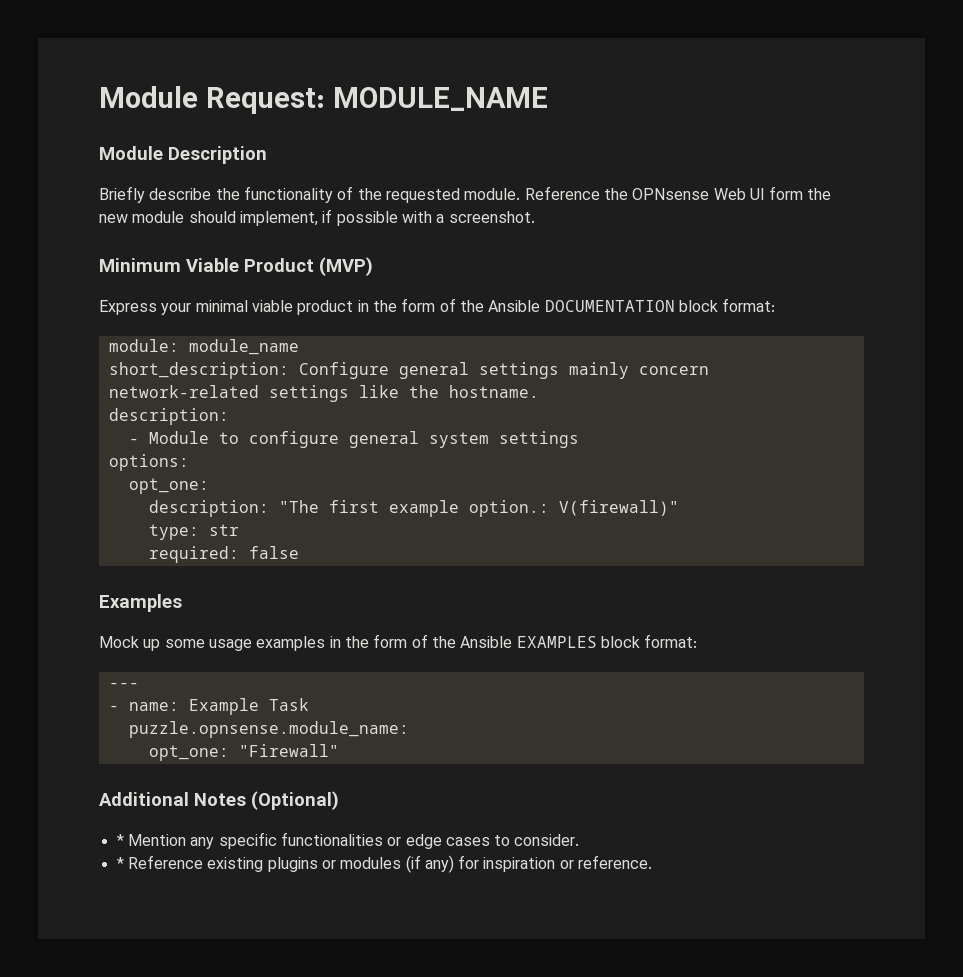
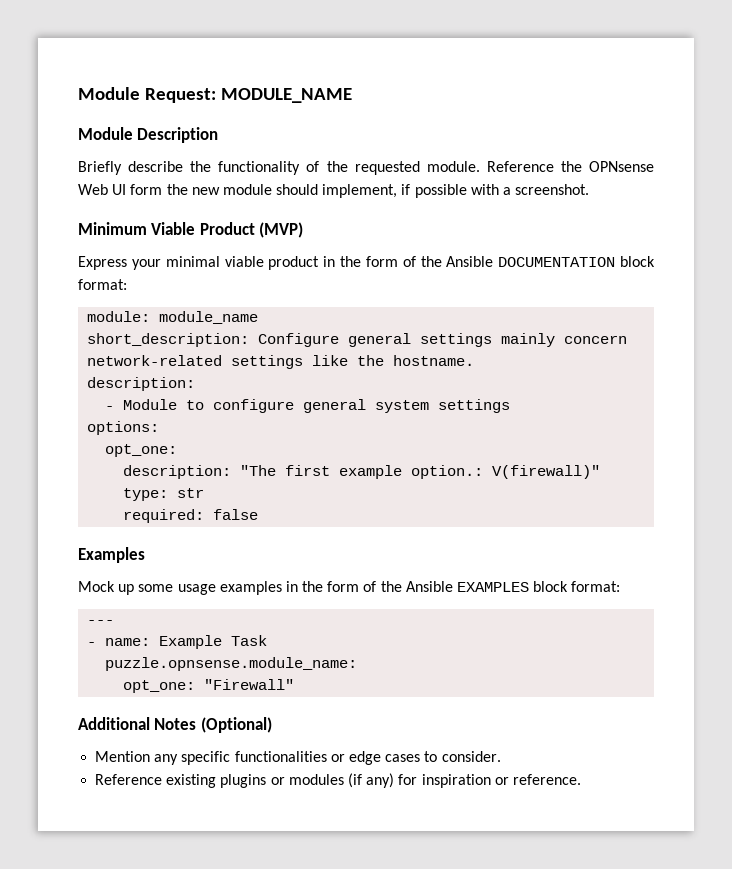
- * Mention any specific functionalities or edge cases to consider.
+ Mention any specific functionalities or edge cases to consider.
- * Reference existing plugins or modules (if any) for inspiration or reference.
+ Reference existing plugins or modules (if any) for inspiration or reference.

